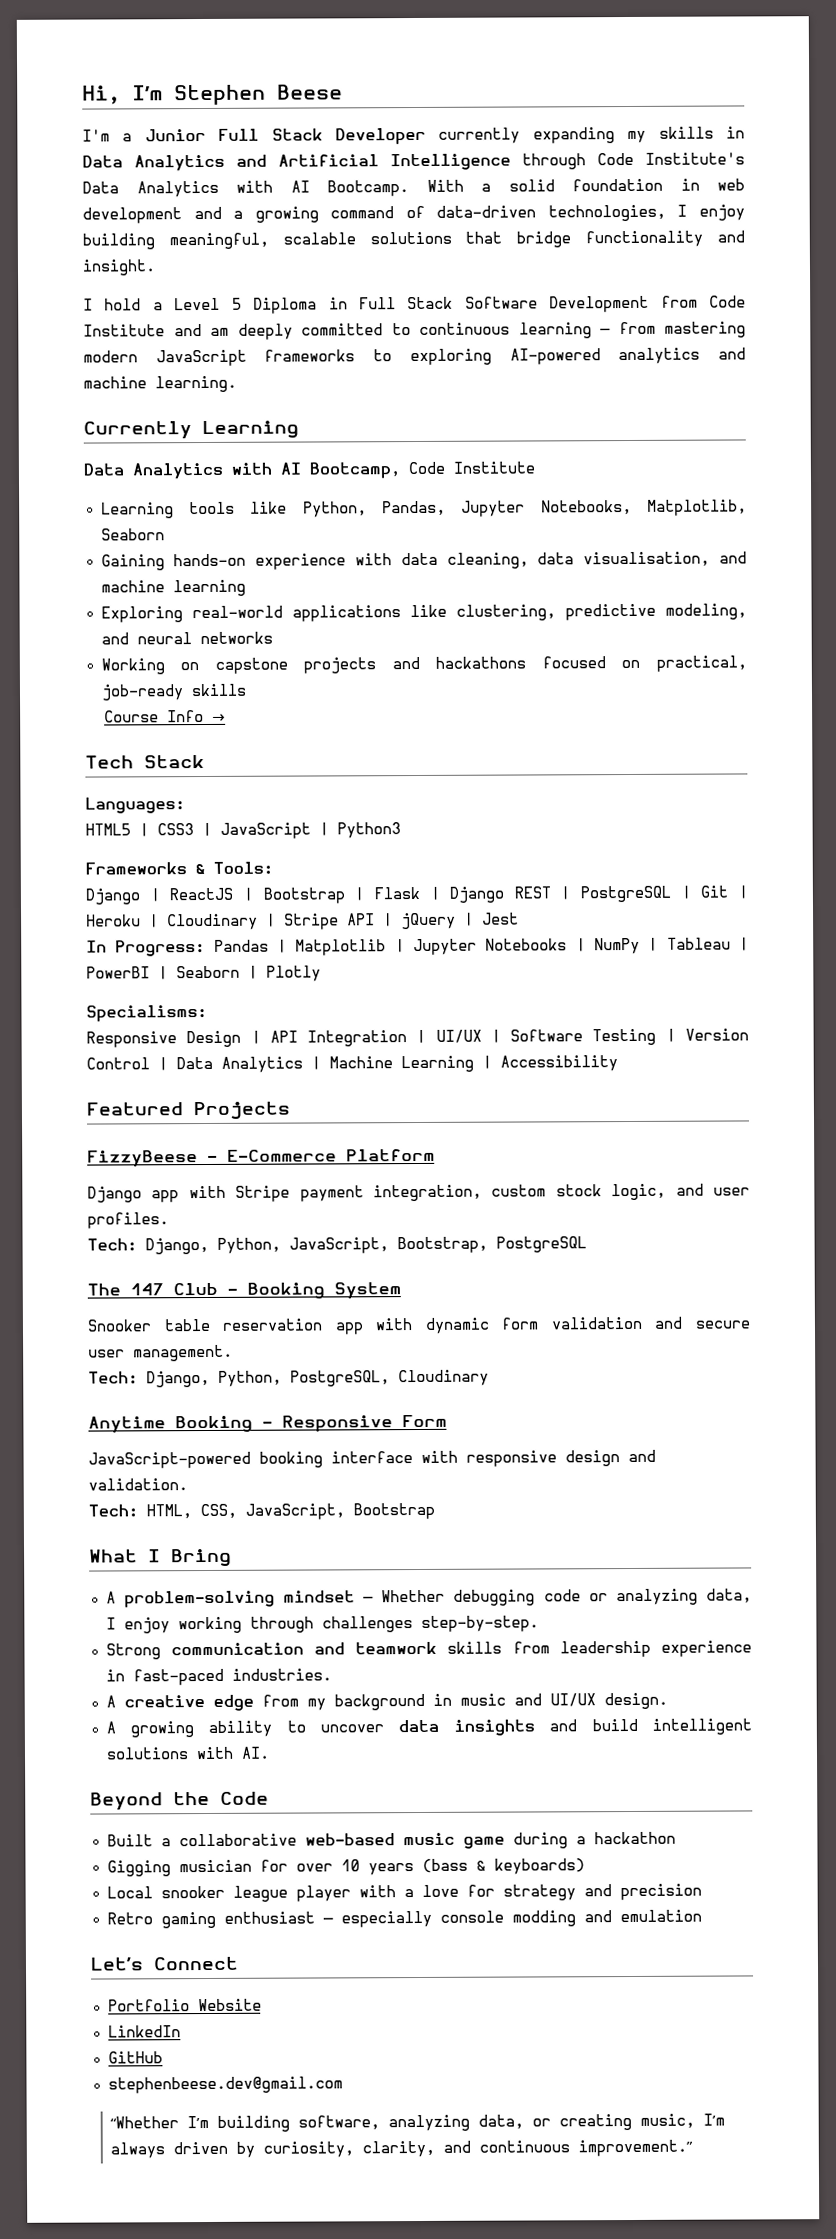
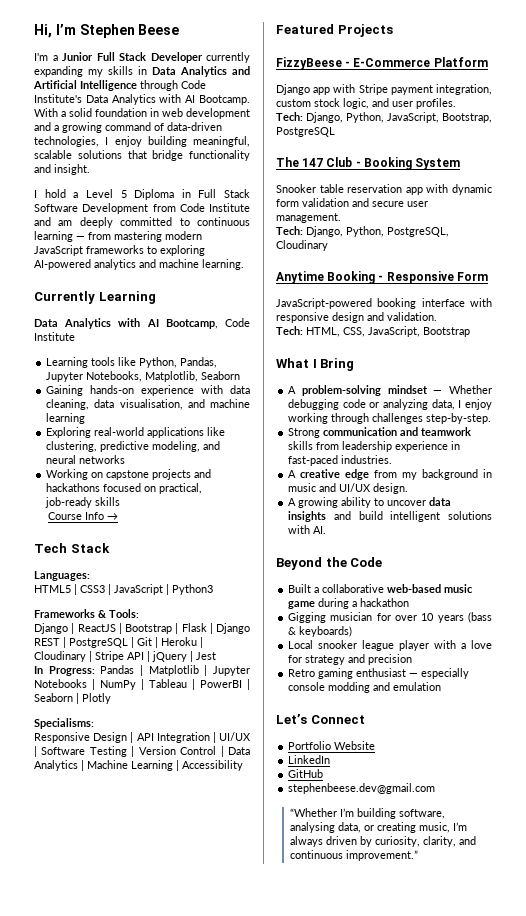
- “Whether I’m building software, analyzing data, or creating music, I’m always driven by curiosity, clarity, and continuous improvement.”
+ “Whether I’m building software, analysing data, or creating music, I’m always driven by curiosity, clarity, and continuous improvement.”

